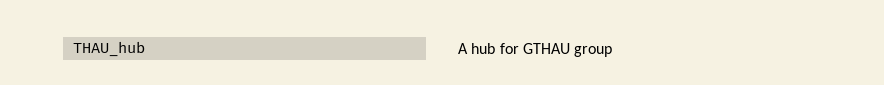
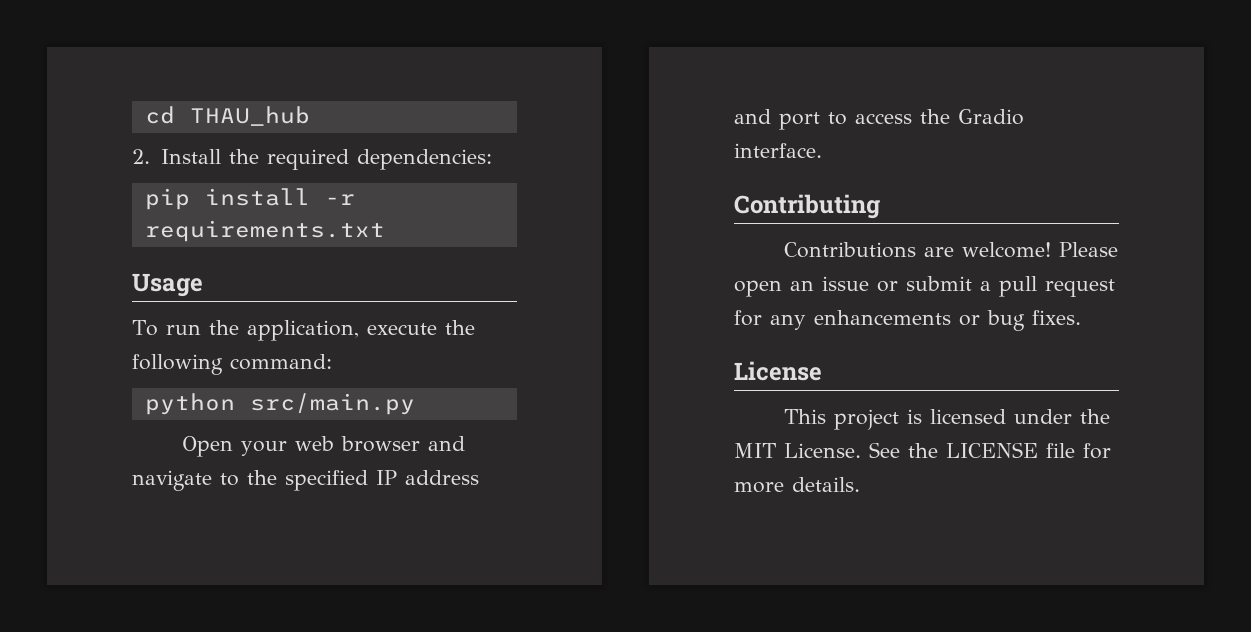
- THAU_hub
+ cd THAU_hub
- A hub for GTHAU group
+ 2. Install the required dependencies:
+ pip install -r requirements.txt
+ Usage
+ To run the application, execute the following command:
+ python src/main.py
+ Open your web browser and navigate to the specified IP address and port to access the Gradio interface.
+ Contributing
+ Contributions are welcome! Please open an issue or submit a pull request for any enhancements or bug fixes.
+ License
+ This project is licensed under the MIT License. See the LICENSE file for more details.

